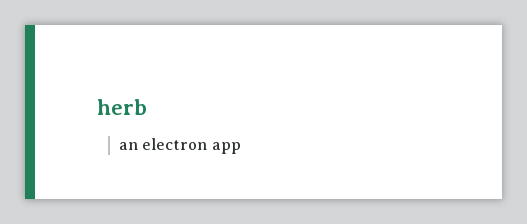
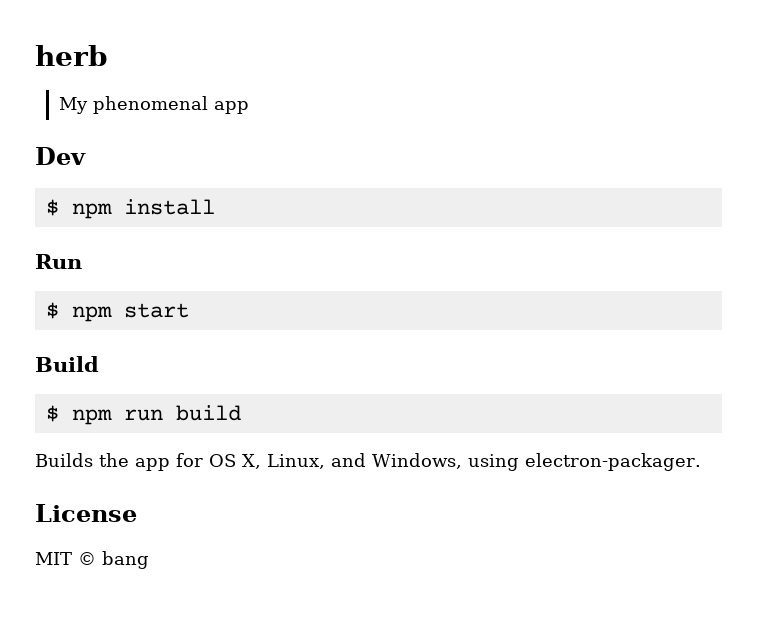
- an electron app
+ My phenomenal app
+ Dev
+ $ npm install
+ Run
+ $ npm start
+ Build
+ $ npm run build
+ Builds the app for OS X, Linux, and Windows, using electron-packager.
+ License
+ MIT © bang

